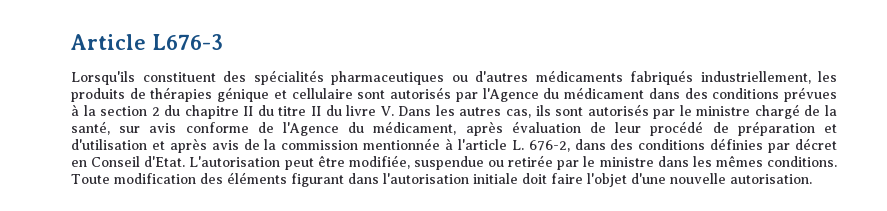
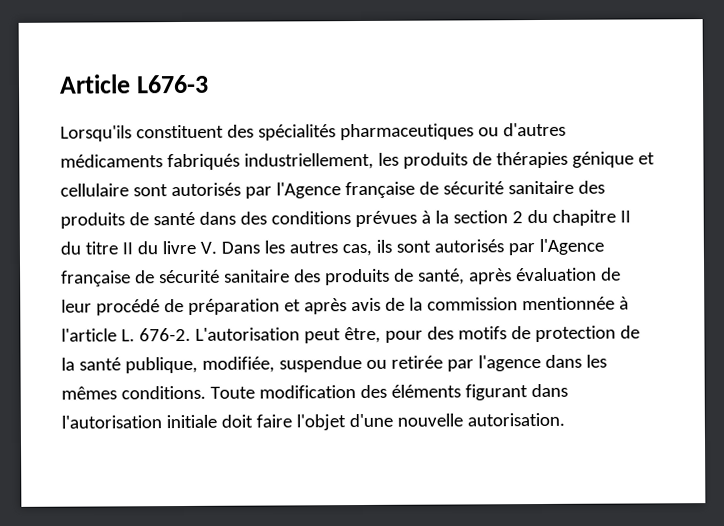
- Lorsqu'ils constituent des spécialités pharmaceutiques ou d'autres médicaments fabriqués industriellement, les produits de thérapies génique et cellulaire sont autorisés par l'Agence du médicament dans des conditions prévues à la section 2 du chapitre II du titre II du livre V. Dans les autres cas, ils sont autorisés par le ministre chargé de la santé, sur avis conforme de l'Agence du médicament, après évaluation de leur procédé de préparation et d'utilisation et après avis de la commission mentionnée à l'article L. 676-2, dans des conditions définies par décret en Conseil d'Etat. L'autorisation peut être modifiée, suspendue ou retirée par le ministre dans les mêmes conditions.
+ Lorsqu'ils constituent des spécialités pharmaceutiques ou d'autres médicaments fabriqués industriellement, les produits de thérapies génique et cellulaire sont autorisés par l'Agence française de sécurité sanitaire des produits de santé dans des conditions prévues à la section 2 du chapitre II du titre II du livre V. Dans les autres cas, ils sont autorisés par l'Agence française de sécurité sanitaire des produits de santé, après évaluation de leur procédé de préparation et après avis de la commission mentionnée à l'article L. 676-2. L'autorisation peut être, pour des motifs de protection de la santé publique, modifiée, suspendue ou retirée par l'agence dans les mêmes conditions.

